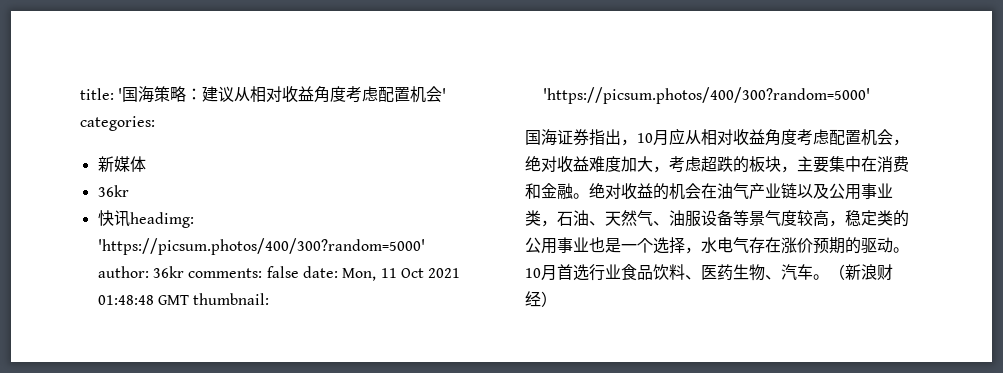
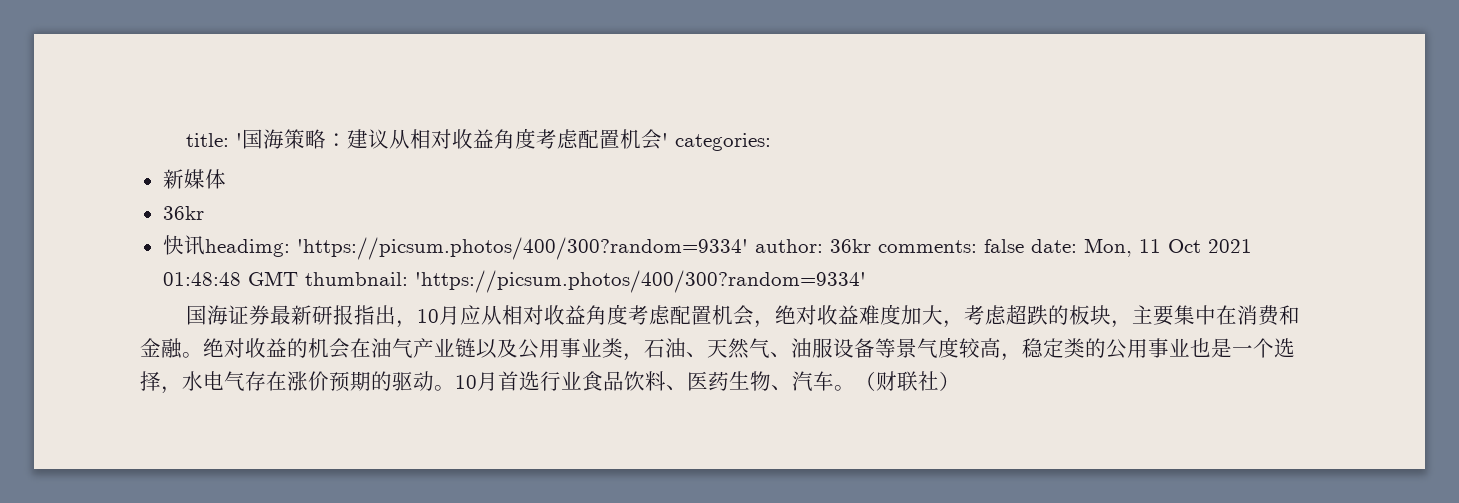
- 快讯headimg: 'https://picsum.photos/400/300?random=5000' author: 36kr comments: false date: Mon, 11 Oct 2021 01:48:48 GMT thumbnail: 'https://picsum.photos/400/300?random=5000'
+ 快讯headimg: 'https://picsum.photos/400/300?random=9334' author: 36kr comments: false date: Mon, 11 Oct 2021 01:48:48 GMT thumbnail: 'https://picsum.photos/400/300?random=9334'
- 国海证券指出，10月应从相对收益角度考虑配置机会，绝对收益难度加大，考虑超跌的板块，主要集中在消费和金融。
+ 国海证券最新研报指出，10月应从相对收益角度考虑配置机会，绝对收益难度加大，考虑超跌的板块，主要集中在消费和金融。
- （新浪财经）
+ （财联社）

